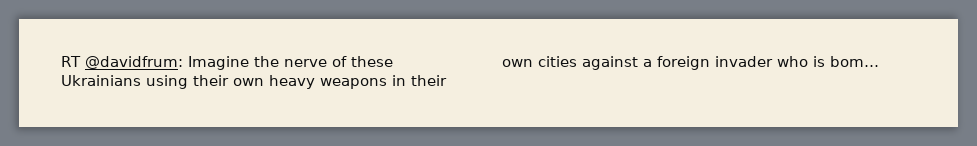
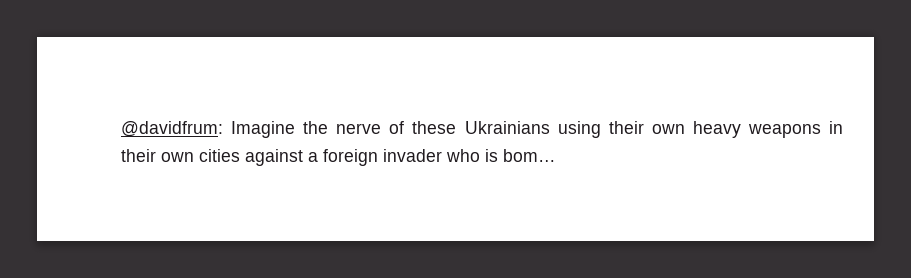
- RT @davidfrum: Imagine the nerve of these Ukrainians using their own heavy weapons in their own cities against a foreign invader who is bom…
+ @davidfrum: Imagine the nerve of these Ukrainians using their own heavy weapons in their own cities against a foreign invader who is bom…

